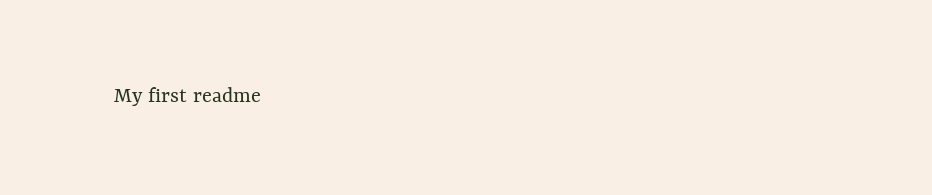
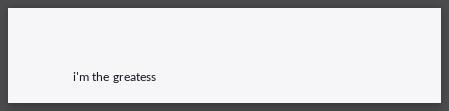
- My first readme
+ i'm the greatess

